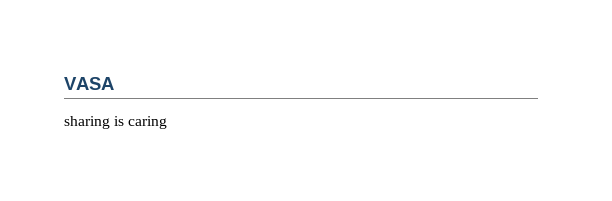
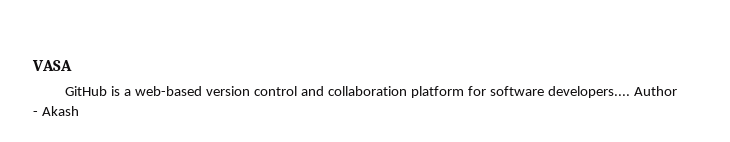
- sharing is caring
+ GitHub is a web-based version control and collaboration platform for software developers.... Author - Akash

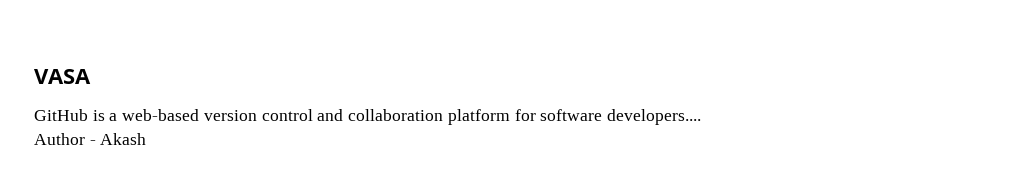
- GitHub is a web-based version control and collaboration platform for software developers.... Author - Akash
+ GitHub is a web-based version control and collaboration platform for software developers....
+ Author - Akash

